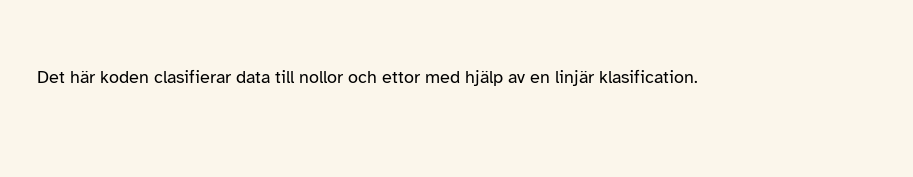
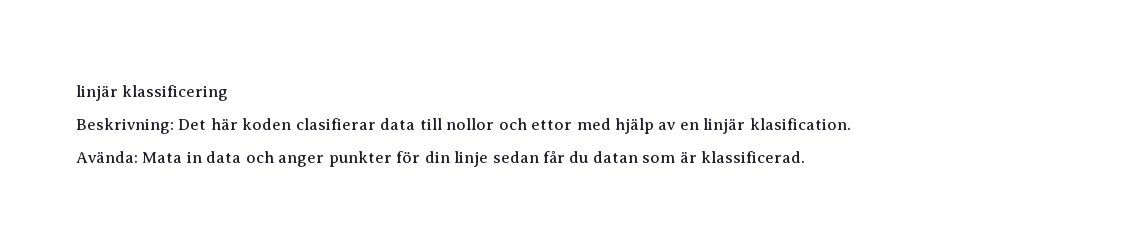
- Det här koden clasifierar data till nollor och ettor med hjälp av en linjär klasification.
+ linjär klassificering
+ Beskrivning: Det här koden clasifierar data till nollor och ettor med hjälp av en linjär klasification.
+ Avända: Mata in data och anger punkter för din linje sedan får du datan som är klassificerad.

